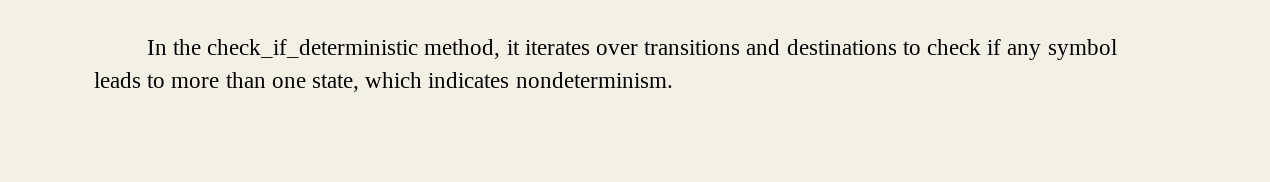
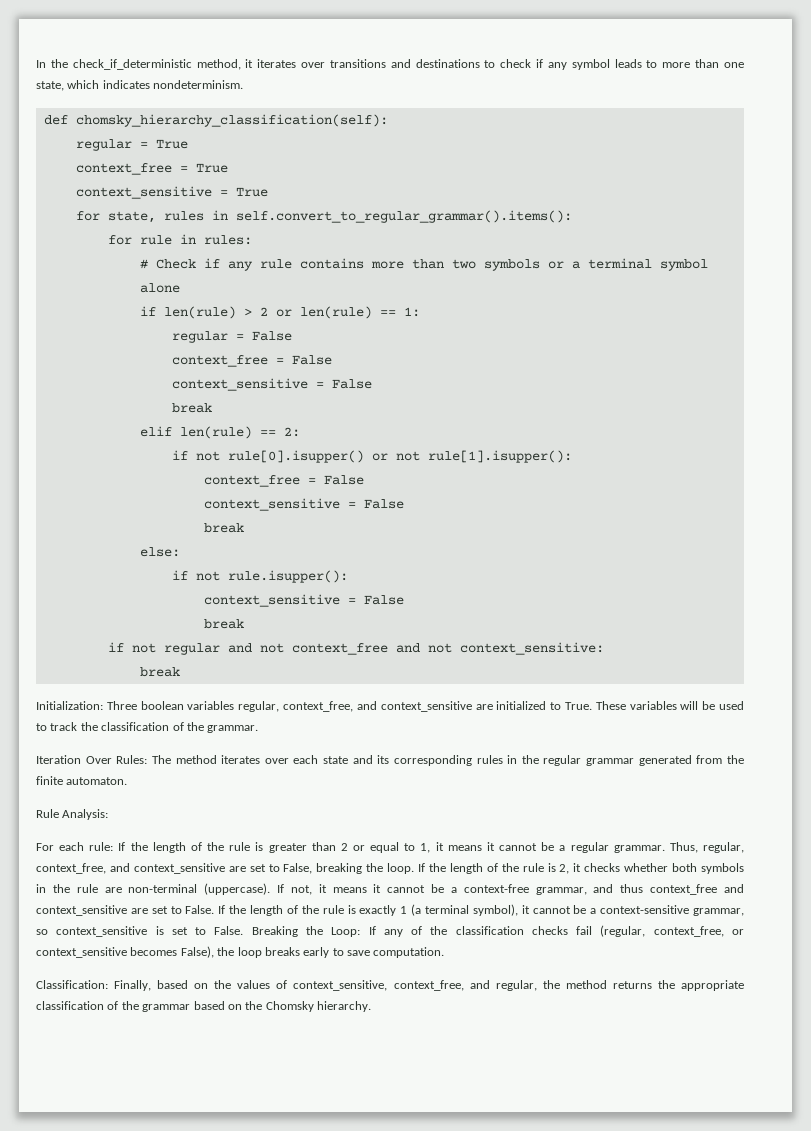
+ def chomsky_hierarchy_classification(self):
+ regular = True
+ context_free = True
+ context_sensitive = True
+ for state, rules in self.convert_to_regular_grammar().items():
+ for rule in rules:
+ # Check if any rule contains more than two symbols or a terminal symbol alone
+ if len(rule) > 2 or len(rule) == 1:
+ regular = False
+ context_free = False
+ context_sensitive = False
+ break
+ elif len(rule) == 2:
+ if not rule[0].isupper() or not rule[1].isupper():
+ context_free = False
+ context_sensitive = False
+ break
+ else:
+ if not rule.isupper():
+ context_sensitive = False
+ break
+ if not regular and not context_free and not context_sensitive:
+ break
+ Initialization: Three boolean variables regular, context_free, and context_sensitive are initialized to True. These variables will be used to track the classification of the grammar.
+ Iteration Over Rules: The method iterates over each state and its corresponding rules in the regular grammar generated from the finite automaton.
+ Rule Analysis:
+ For each rule: If the length of the rule is greater than 2 or equal to 1, it means it cannot be a regular grammar. Thus, regular, context_free, and context_sensitive are set to False, breaking the loop. If the length of the rule is 2, it checks whether both symbols in the rule are non-terminal (uppercase). If not, it means it cannot be a context-free grammar, and thus context_free and context_sensitive are set to False. If the length of the rule is exactly 1 (a terminal symbol), it cannot be a context-sensitive grammar, so context_sensitive is set to False. Breaking the Loop: If any of the classification checks fail (regular, context_free, or context_sensitive becomes False), the loop breaks early to save computation.
+ Classification: Finally, based on the values of context_sensitive, context_free, and regular, the method returns the appropriate classification of the grammar based on the Chomsky hierarchy.

